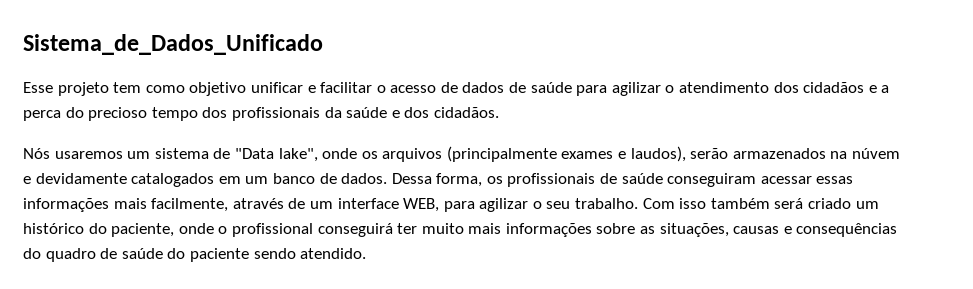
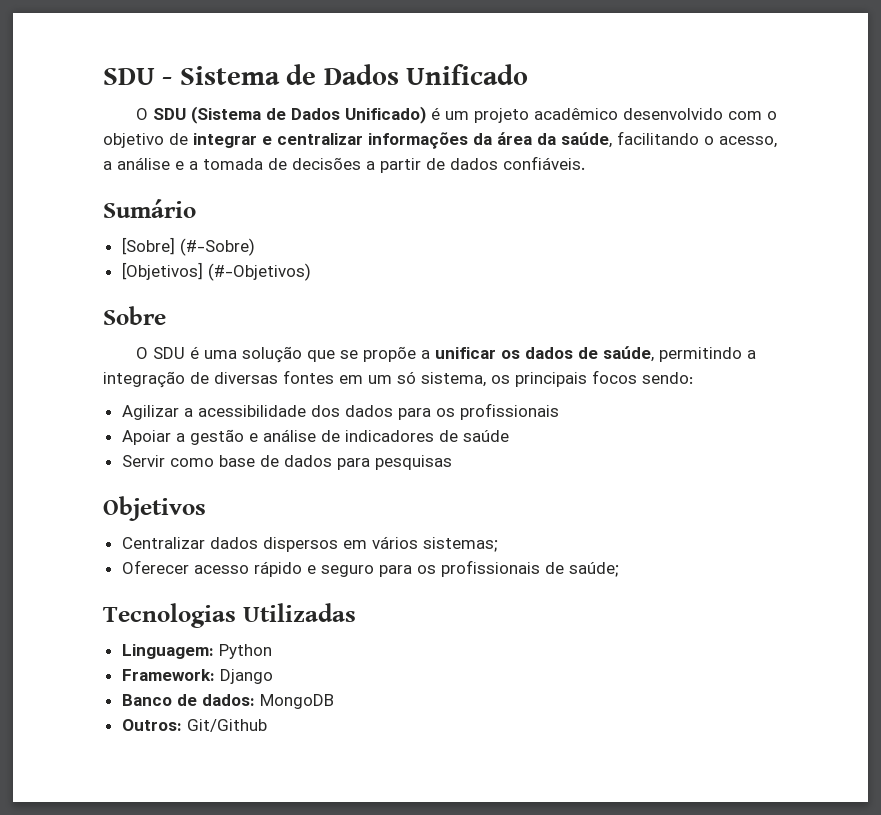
- Sistema_de_Dados_Unificado
- Esse projeto tem como objetivo unificar e facilitar o acesso de dados de saúde para agilizar o atendimento dos cidadãos e a perca do precioso tempo dos profissionais da saúde e dos cidadãos.
- Nós usaremos um sistema de "Data lake", onde os arquivos (principalmente exames e laudos), serão armazenados na núvem e devidamente catalogados em um banco de dados. Dessa forma, os profissionais de saúde conseguiram acessar essas informações mais facilmente, através de um interface WEB, para agilizar o seu trabalho. Com isso também será criado um histórico do paciente, onde o profissional conseguirá ter muito mais informações sobre as situações, causas e consequências do quadro de saúde do paciente sendo atendido.
+ SDU - Sistema de Dados Unificado
+ O SDU (Sistema de Dados Unificado) é um projeto acadêmico desenvolvido com o objetivo de integrar e centralizar informações da área da saúde, facilitando o acesso, a análise e a tomada de decisões a partir de dados confiáveis.
+ Sumário
+ [Sobre] (#-Sobre)
+ [Objetivos] (#-Objetivos)
+ Sobre
+ O SDU é uma solução que se propõe a unificar os dados de saúde, permitindo a integração de diversas fontes em um só sistema, os principais focos sendo:
+ Agilizar a acessibilidade dos dados para os profissionais
+ Apoiar a gestão e análise de indicadores de saúde
+ Servir como base de dados para pesquisas
+ Objetivos
+ Centralizar dados dispersos em vários sistemas;
+ Oferecer acesso rápido e seguro para os profissionais de saúde;
+ Tecnologias Utilizadas
+ Linguagem: Python
+ Framework: Django
+ Banco de dados: MongoDB
+ Outros: Git/Github

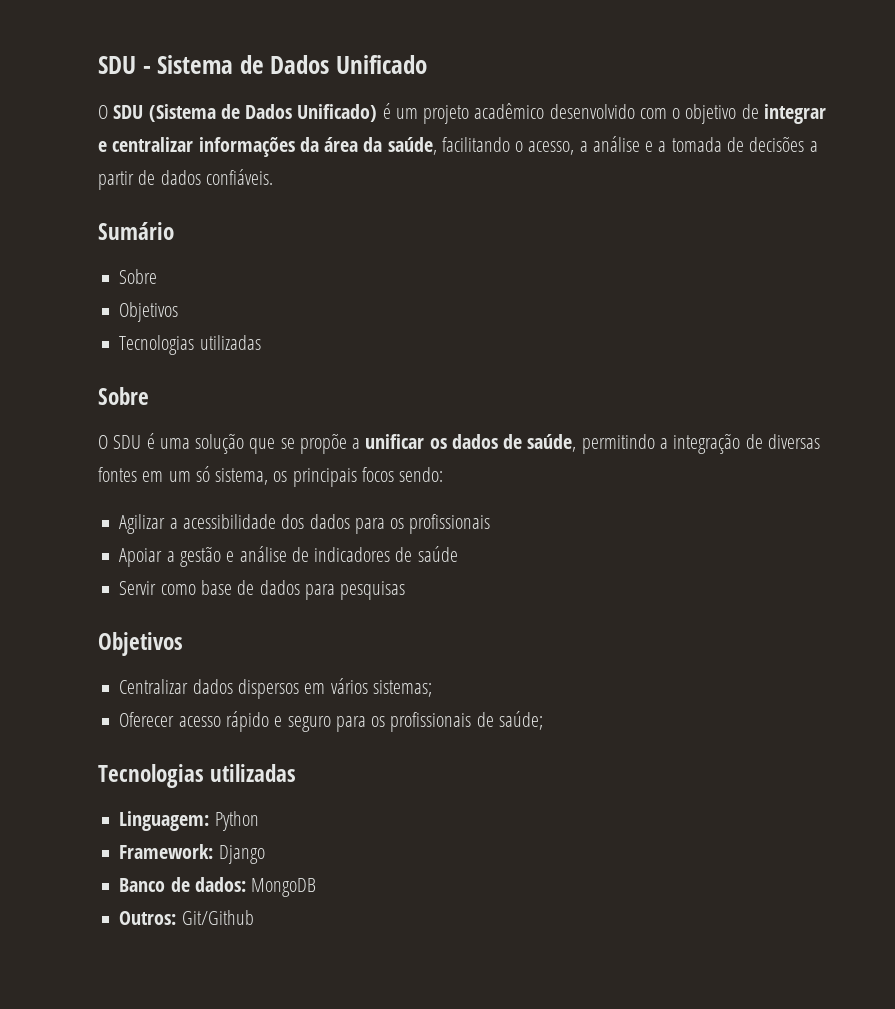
  Sumário
- [Sobre] (#-Sobre)
- [Objetivos] (#-Objetivos)
+ Sobre
+ Objetivos
+ Tecnologias utilizadas
  Oferecer acesso rápido e seguro para os profissionais de saúde;
- Tecnologias Utilizadas
+ Tecnologias utilizadas

